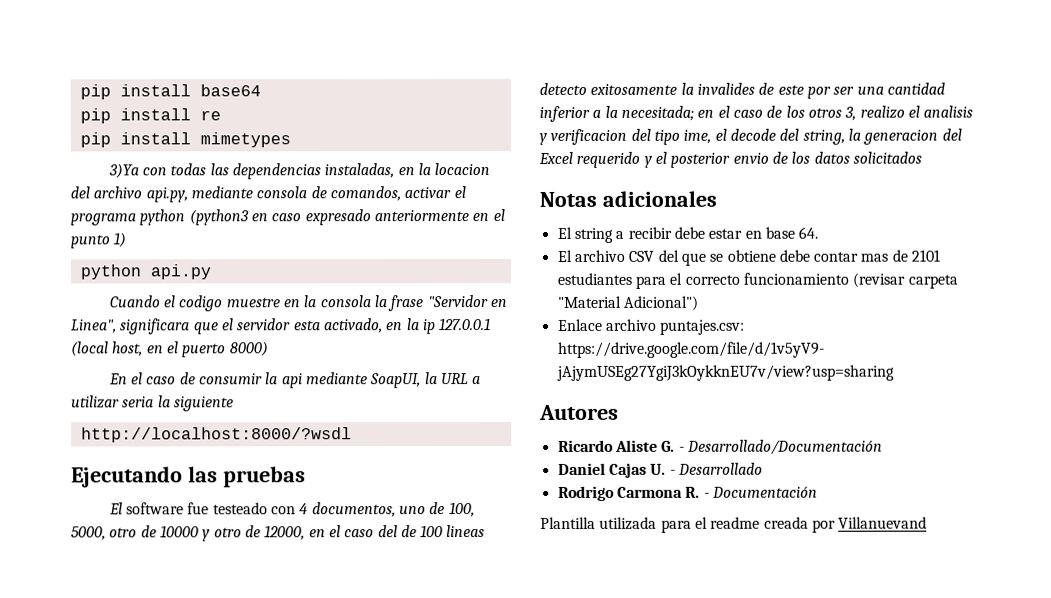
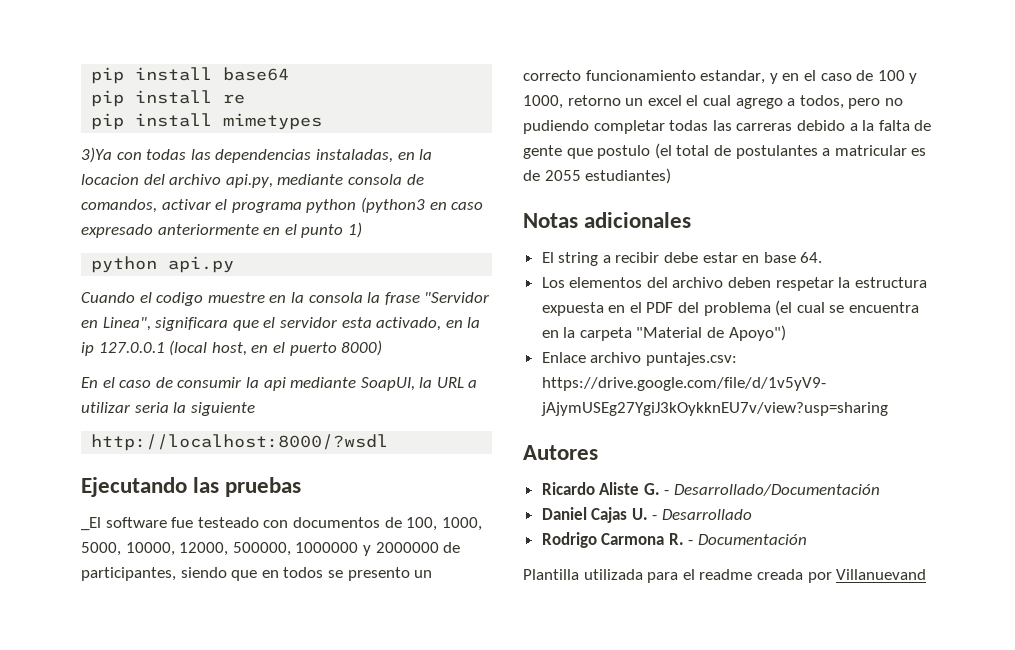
- El software fue testeado con 4 documentos, uno de 100, 5000, otro de 10000 y otro de 12000, en el caso del de 100 lineas detecto exitosamente la invalides de este por ser una cantidad inferior a la necesitada; en el caso de los otros 3, realizo el analisis y verificacion del tipo ime, el decode del string, la generacion del Excel requerido y el posterior envio de los datos solicitados
+ _El software fue testeado con documentos de 100, 1000, 5000, 10000, 12000, 500000, 1000000 y 2000000 de participantes, siendo que en todos se presento un correcto funcionamiento estandar, y en el caso de 100 y 1000, retorno un excel el cual agrego a todos, pero no pudiendo completar todas las carreras debido a la falta de gente que postulo (el total de postulantes a matricular es de 2055 estudiantes)
- El archivo CSV del que se obtiene debe contar mas de 2101 estudiantes para el correcto funcionamiento (revisar carpeta "Material Adicional")
+ Los elementos del archivo deben respetar la estructura expuesta en el PDF del problema (el cual se encuentra en la carpeta "Material de Apoyo")

